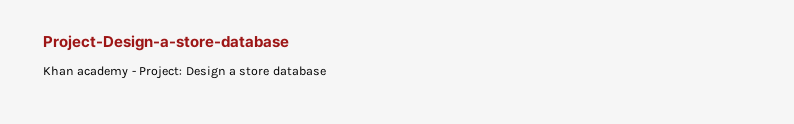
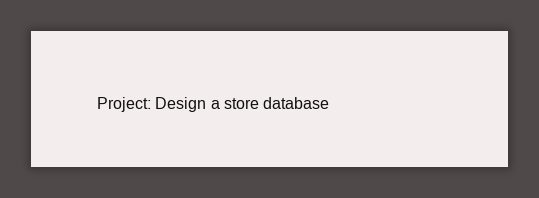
- Project-Design-a-store-database
- Khan academy - Project: Design a store database
+ Project: Design a store database

